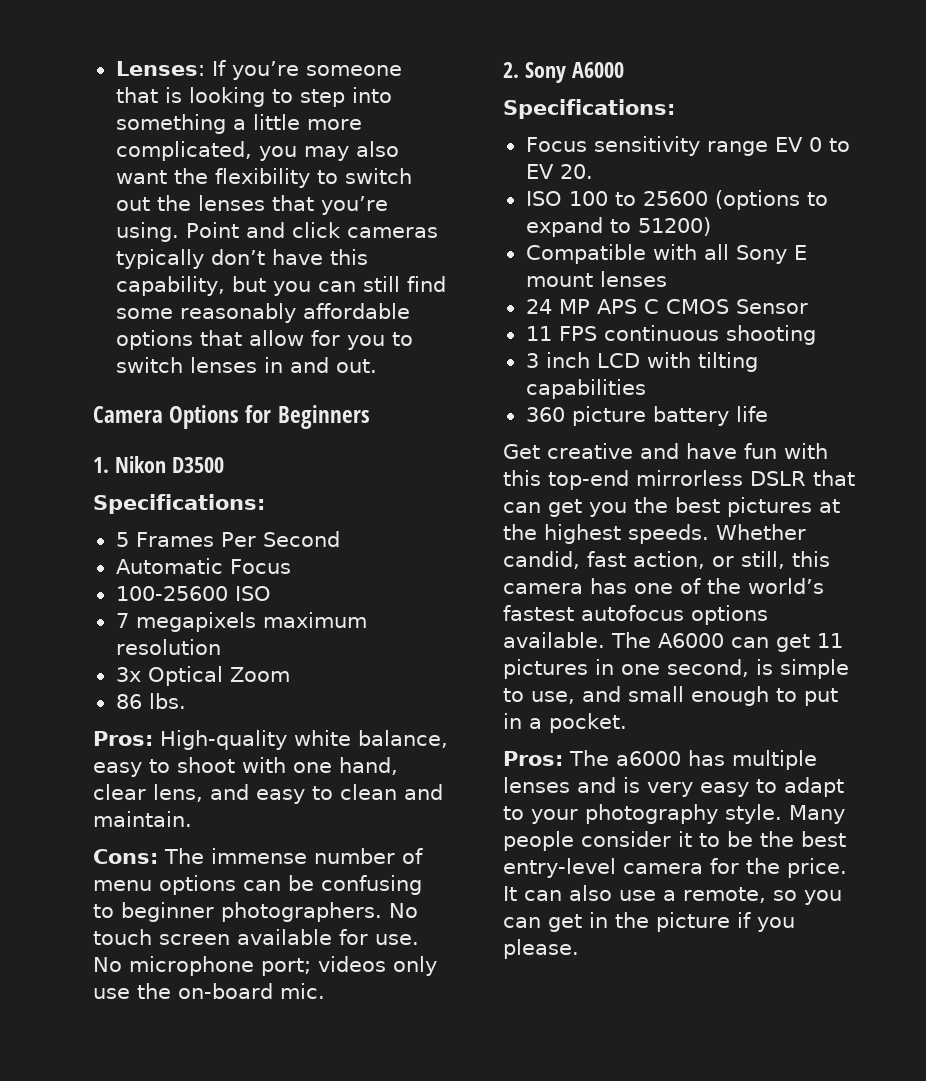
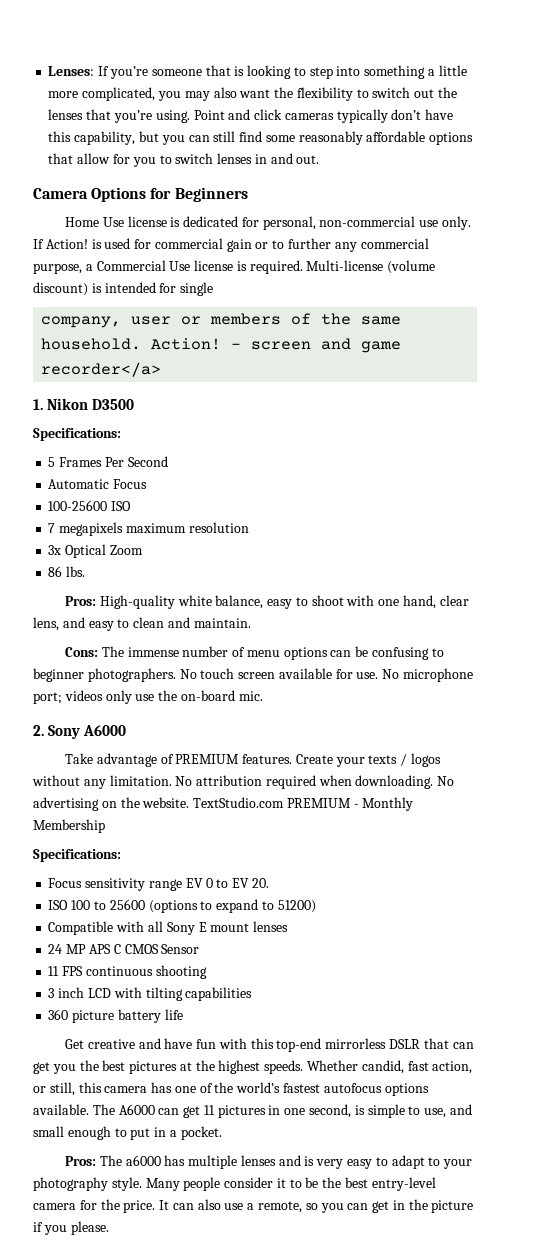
+ Home Use license is dedicated for personal, non-commercial use only. If Action! is used for commercial gain or to further any commercial purpose, a Commercial Use license is required. Multi-license (volume discount) is intended for single
+ company, user or members of the same household. Action! - screen and game recorder</a>
+ Take advantage of PREMIUM features. Create your texts / logos without any limitation. No attribution required when downloading. No advertising on the website. TextStudio.com PREMIUM - Monthly Membership

